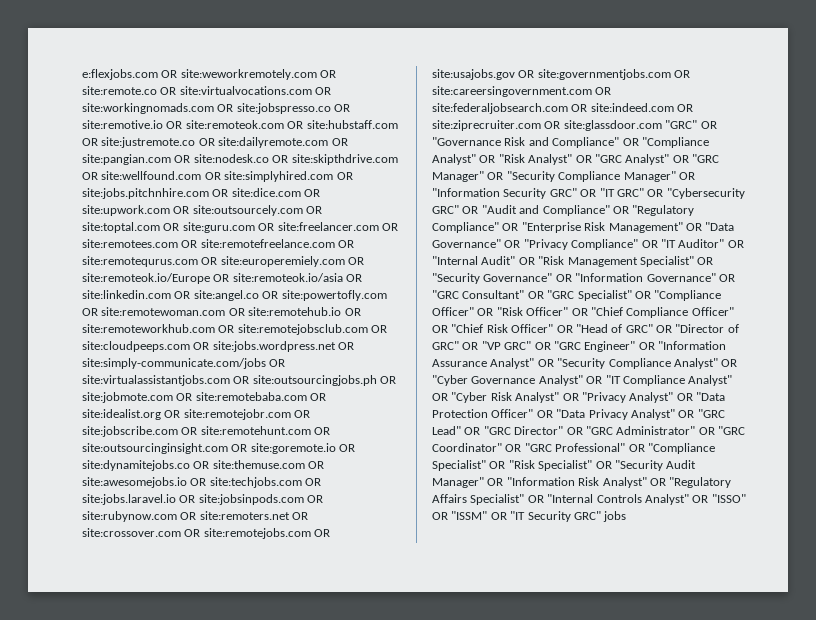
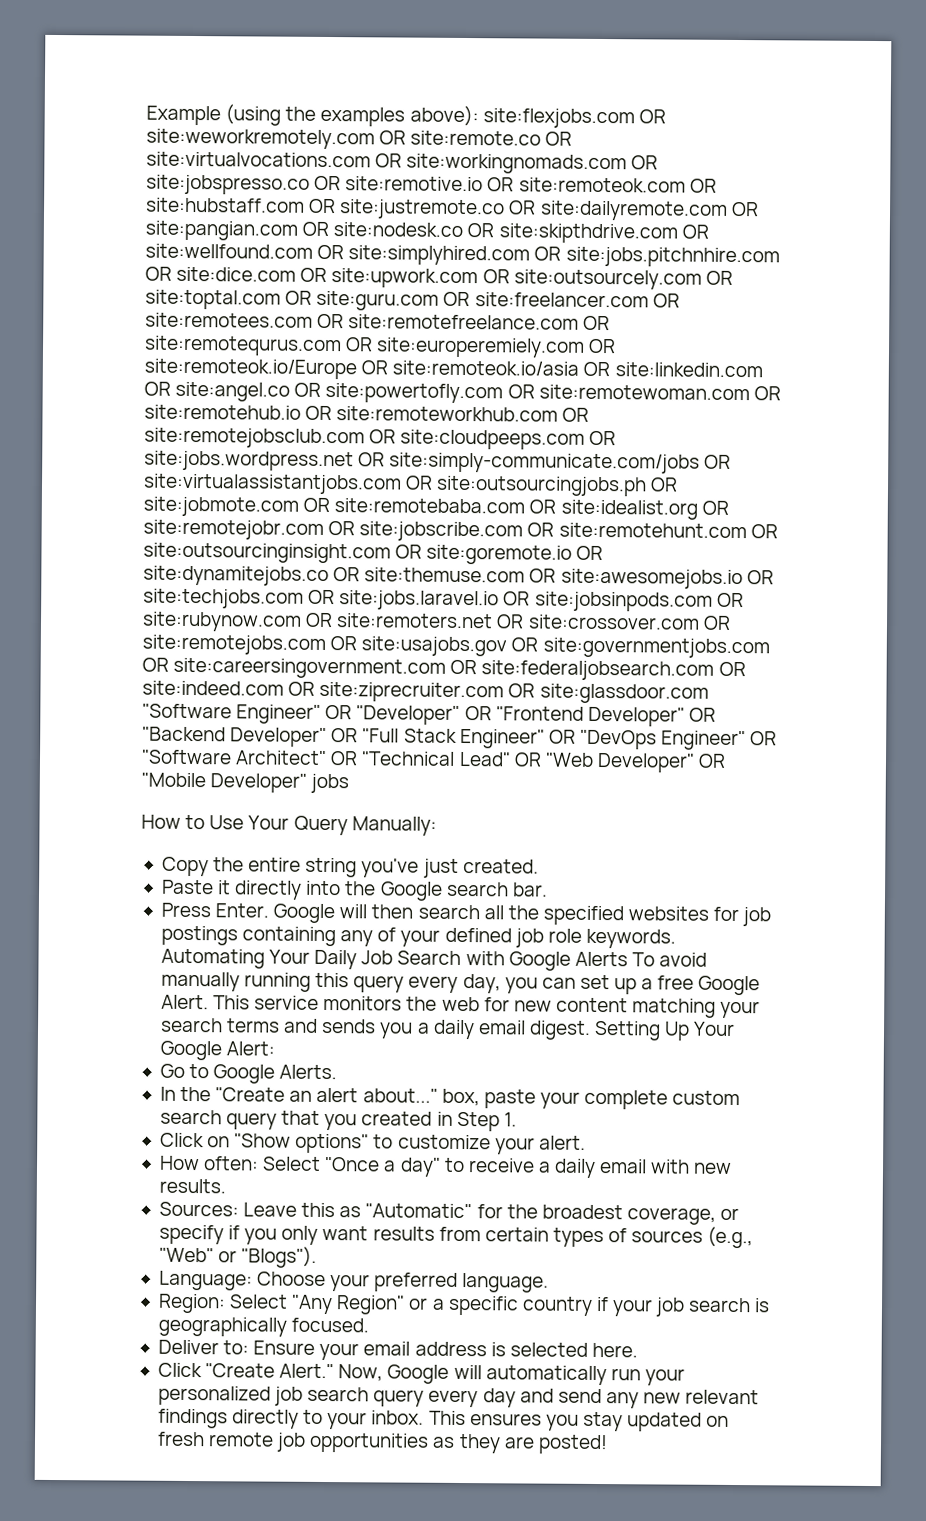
- e:flexjobs.com OR site:weworkremotely.com OR site:remote.co OR site:virtualvocations.com OR site:workingnomads.com OR site:jobspresso.co OR site:remotive.io OR site:remoteok.com OR site:hubstaff.com OR site:justremote.co OR site:dailyremote.com OR site:pangian.com OR site:nodesk.co OR site:skipthdrive.com OR site:wellfound.com OR site:simplyhired.com OR site:jobs.pitchnhire.com OR site:dice.com OR site:upwork.com OR site:outsourcely.com OR site:toptal.com OR site:guru.com OR site:freelancer.com OR site:remotees.com OR site:remotefreelance.com OR site:remotequrus.com OR site:europeremiely.com OR site:remoteok.io/Europe OR site:remoteok.io/asia OR site:linkedin.com OR site:angel.co OR site:powertofly.com OR site:remotewoman.com OR site:remotehub.io OR site:remoteworkhub.com OR site:remotejobsclub.com OR site:cloudpeeps.com OR site:jobs.wordpress.net OR site:simply-communicate.com/jobs OR site:virtualassistantjobs.com OR site:outsourcingjobs.ph OR site:jobmote.com OR site:remotebaba.com OR site:idealist.org OR site:remotejobr.com OR site:jobscribe.com OR site:remotehunt.com OR site:outsourcinginsight.com OR site:goremote.io OR site:dynamitejobs.co OR site:themuse.com OR site:awesomejobs.io OR site:techjobs.com OR site:jobs.laravel.io OR site:jobsinpods.com OR site:rubynow.com OR site:remoters.net OR site:crossover.com OR site:remotejobs.com OR site:usajobs.gov OR site:governmentjobs.com OR site:careersingovernment.com OR site:federaljobsearch.com OR site:indeed.com OR site:ziprecruiter.com OR site:glassdoor.com "GRC" OR "Governance Risk and Compliance" OR "Compliance Analyst" OR "Risk Analyst" OR "GRC Analyst" OR "GRC Manager" OR "Security Compliance Manager" OR "Information Security GRC" OR "IT GRC" OR "Cybersecurity GRC" OR "Audit and Compliance" OR "Regulatory Compliance" OR "Enterprise Risk Management" OR "Data Governance" OR "Privacy Compliance" OR "IT Auditor" OR "Internal Audit" OR "Risk Management Specialist" OR "Security Governance" OR "Information Governance" OR "GRC Consultant" OR "GRC Specialist" OR "Compliance Officer" OR "Risk Officer" OR "Chief Compliance Officer" OR "Chief Risk Officer" OR "Head of GRC" OR "Director of GRC" OR "VP GRC" OR "GRC Engineer" OR "Information Assurance Analyst" OR "Security Compliance Analyst" OR "Cyber Governance Analyst" OR "IT Compliance Analyst" OR "Cyber Risk Analyst" OR "Privacy Analyst" OR "Data Protection Officer" OR "Data Privacy Analyst" OR "GRC Lead" OR "GRC Director" OR "GRC Administrator" OR "GRC Coordinator" OR "GRC Professional" OR "Compliance Specialist" OR "Risk Specialist" OR "Security Audit Manager" OR "Information Risk Analyst" OR "Regulatory Affairs Specialist" OR "Internal Controls Analyst" OR "ISSO" OR "ISSM" OR "IT Security GRC" jobs
+ Example (using the examples above): site:flexjobs.com OR site:weworkremotely.com OR site:remote.co OR site:virtualvocations.com OR site:workingnomads.com OR site:jobspresso.co OR site:remotive.io OR site:remoteok.com OR site:hubstaff.com OR site:justremote.co OR site:dailyremote.com OR site:pangian.com OR site:nodesk.co OR site:skipthdrive.com OR site:wellfound.com OR site:simplyhired.com OR site:jobs.pitchnhire.com OR site:dice.com OR site:upwork.com OR site:outsourcely.com OR site:toptal.com OR site:guru.com OR site:freelancer.com OR site:remotees.com OR site:remotefreelance.com OR site:remotequrus.com OR site:europeremiely.com OR site:remoteok.io/Europe OR site:remoteok.io/asia OR site:linkedin.com OR site:angel.co OR site:powertofly.com OR site:remotewoman.com OR site:remotehub.io OR site:remoteworkhub.com OR site:remotejobsclub.com OR site:cloudpeeps.com OR site:jobs.wordpress.net OR site:simply-communicate.com/jobs OR site:virtualassistantjobs.com OR site:outsourcingjobs.ph OR site:jobmote.com OR site:remotebaba.com OR site:idealist.org OR site:remotejobr.com OR site:jobscribe.com OR site:remotehunt.com OR site:outsourcinginsight.com OR site:goremote.io OR site:dynamitejobs.co OR site:themuse.com OR site:awesomejobs.io OR site:techjobs.com OR site:jobs.laravel.io OR site:jobsinpods.com OR site:rubynow.com OR site:remoters.net OR site:crossover.com OR site:remotejobs.com OR site:usajobs.gov OR site:governmentjobs.com OR site:careersingovernment.com OR site:federaljobsearch.com OR site:indeed.com OR site:ziprecruiter.com OR site:glassdoor.com "Software Engineer" OR "Developer" OR "Frontend Developer" OR "Backend Developer" OR "Full Stack Engineer" OR "DevOps Engineer" OR "Software Architect" OR "Technical Lead" OR "Web Developer" OR "Mobile Developer" jobs
+ How to Use Your Query Manually:
+ Copy the entire string you've just created.
+ Paste it directly into the Google search bar.
+ Press Enter. Google will then search all the specified websites for job postings containing any of your defined job role keywords. Automating Your Daily Job Search with Google Alerts To avoid manually running this query every day, you can set up a free Google Alert. This service monitors the web for new content matching your search terms and sends you a daily email digest. Setting Up Your Google Alert:
+ Go to Google Alerts.
+ In the "Create an alert about..." box, paste your complete custom search query that you created in Step 1.
+ Click on "Show options" to customize your alert.
+ How often: Select "Once a day" to receive a daily email with new results.
+ Sources: Leave this as "Automatic" for the broadest coverage, or specify if you only want results from certain types of sources (e.g., "Web" or "Blogs").
+ Language: Choose your preferred language.
+ Region: Select "Any Region" or a specific country if your job search is geographically focused.
+ Deliver to: Ensure your email address is selected here.
+ Click "Create Alert." Now, Google will automatically run your personalized job search query every day and send any new relevant findings directly to your inbox. This ensures you stay updated on fresh remote job opportunities as they are posted!

